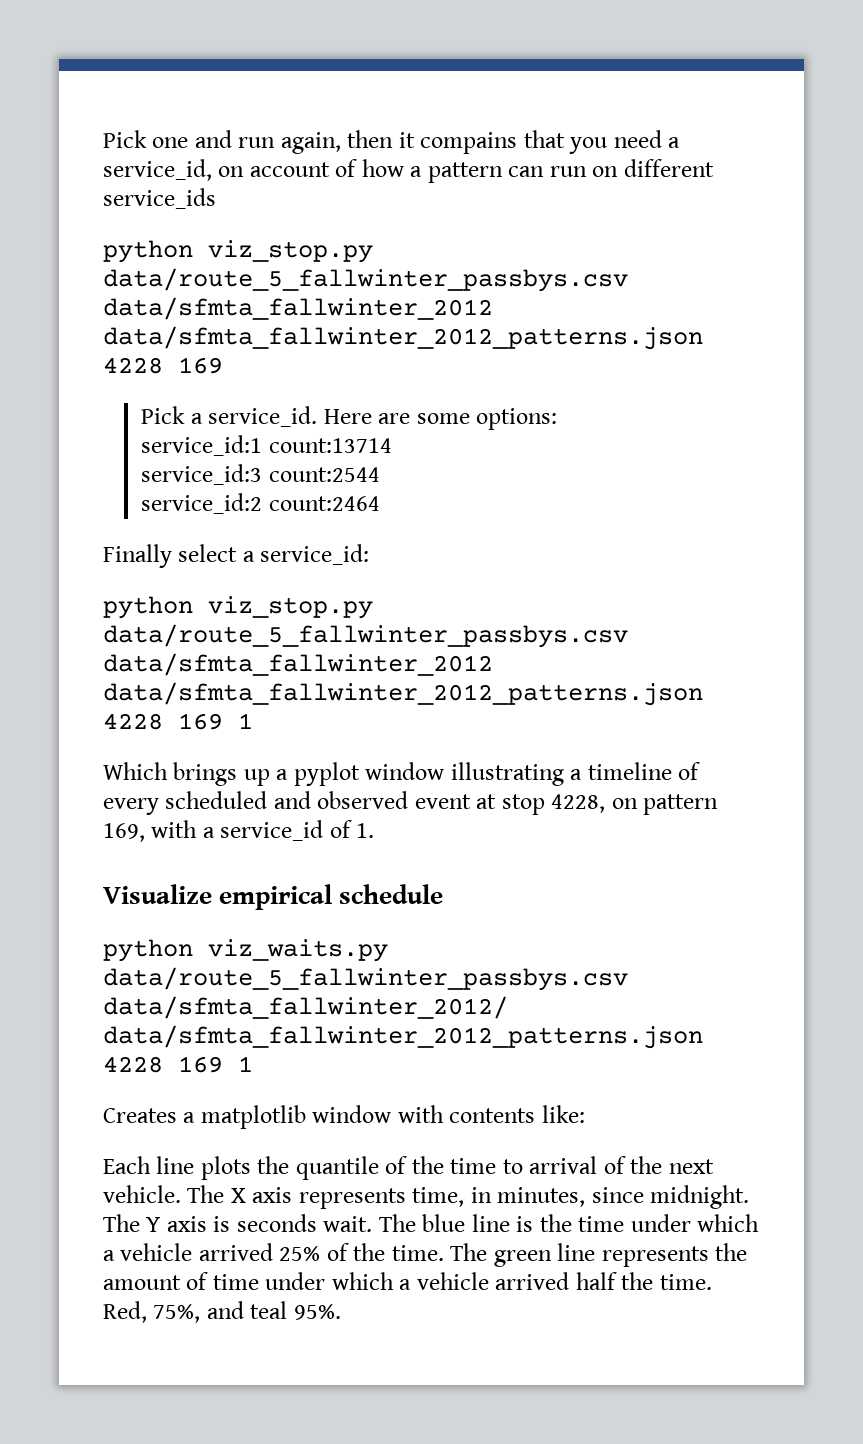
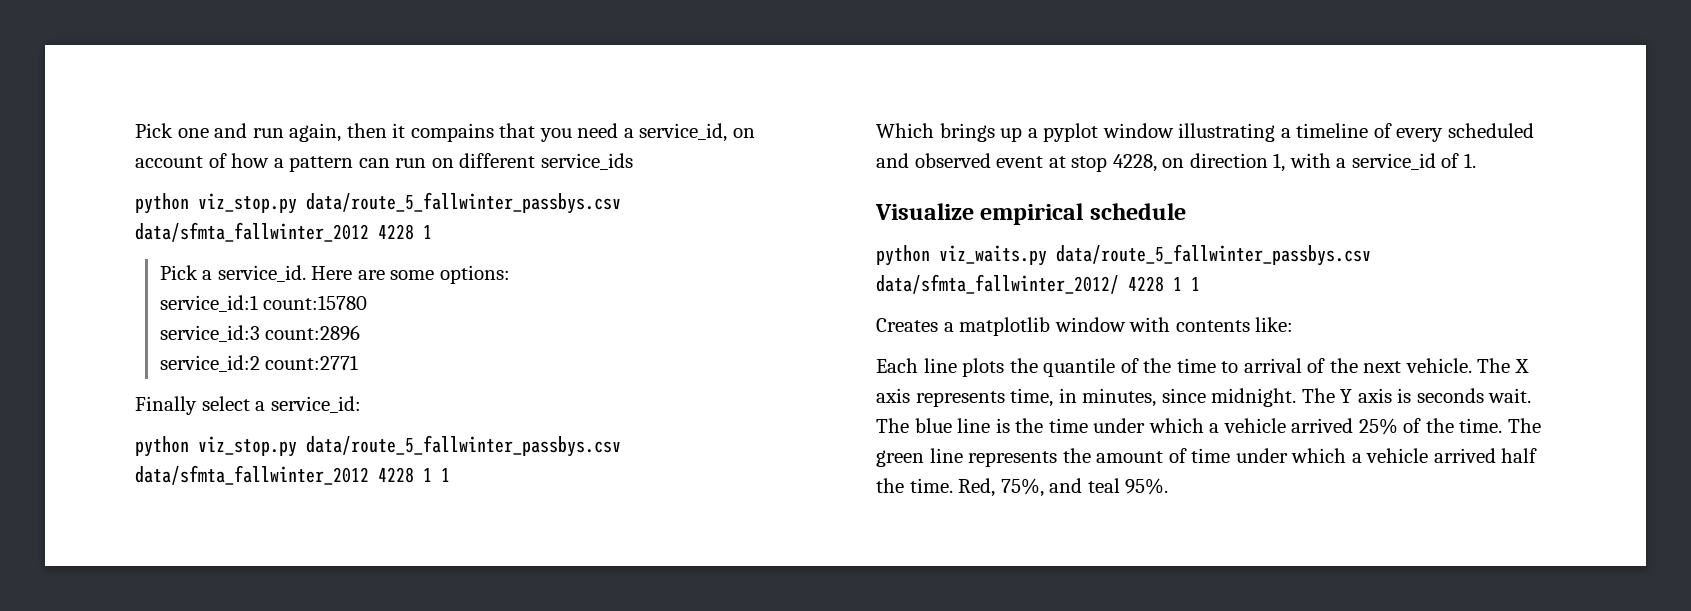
  Pick one and run again, then it compains that you need a service_id, on account of how a pattern can run on different service_ids
- python viz_stop.py data/route_5_fallwinter_passbys.csv data/sfmta_fallwinter_2012 data/sfmta_fallwinter_2012_patterns.json 4228 169
+ python viz_stop.py data/route_5_fallwinter_passbys.csv data/sfmta_fallwinter_2012 4228 1
- service_id:1 count:13714
+ service_id:1 count:15780
- service_id:3 count:2544
+ service_id:3 count:2896
- service_id:2 count:2464
+ service_id:2 count:2771
- python viz_stop.py data/route_5_fallwinter_passbys.csv data/sfmta_fallwinter_2012 data/sfmta_fallwinter_2012_patterns.json 4228 169 1
+ python viz_stop.py data/route_5_fallwinter_passbys.csv data/sfmta_fallwinter_2012 4228 1 1
- Which brings up a pyplot window illustrating a timeline of every scheduled and observed event at stop 4228, on pattern 169, with a service_id of 1.
+ Which brings up a pyplot window illustrating a timeline of every scheduled and observed event at stop 4228, on direction 1, with a service_id of 1.
- python viz_waits.py data/route_5_fallwinter_passbys.csv data/sfmta_fallwinter_2012/ data/sfmta_fallwinter_2012_patterns.json 4228 169 1
+ python viz_waits.py data/route_5_fallwinter_passbys.csv data/sfmta_fallwinter_2012/ 4228 1 1

